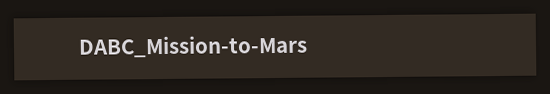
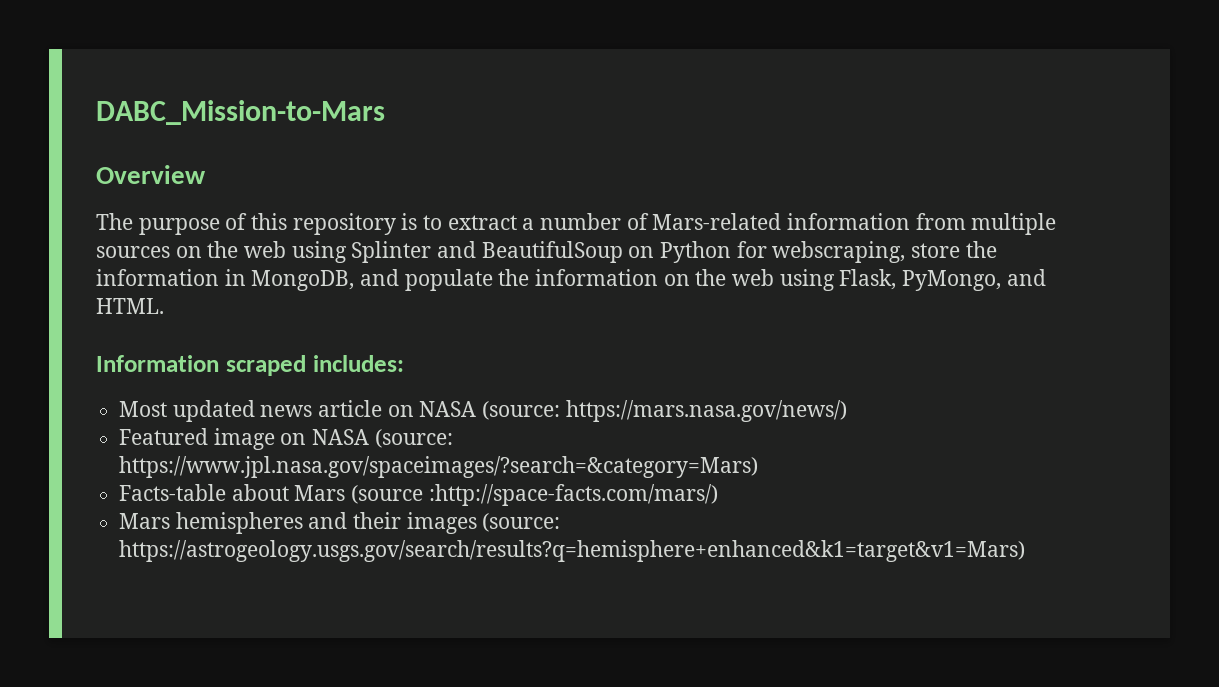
+ Overview
+ The purpose of this repository is to extract a number of Mars-related information from multiple sources on the web using Splinter and BeautifulSoup on Python for webscraping, store the information in MongoDB, and populate the information on the web using Flask, PyMongo, and HTML.
+ Information scraped includes:
+ Most updated news article on NASA (source: https://mars.nasa.gov/news/)
+ Featured image on NASA (source: https://www.jpl.nasa.gov/spaceimages/?search=&category=Mars)
+ Facts-table about Mars (source :http://space-facts.com/mars/)
+ Mars hemispheres and their images (source: https://astrogeology.usgs.gov/search/results?q=hemisphere+enhanced&k1=target&v1=Mars)

